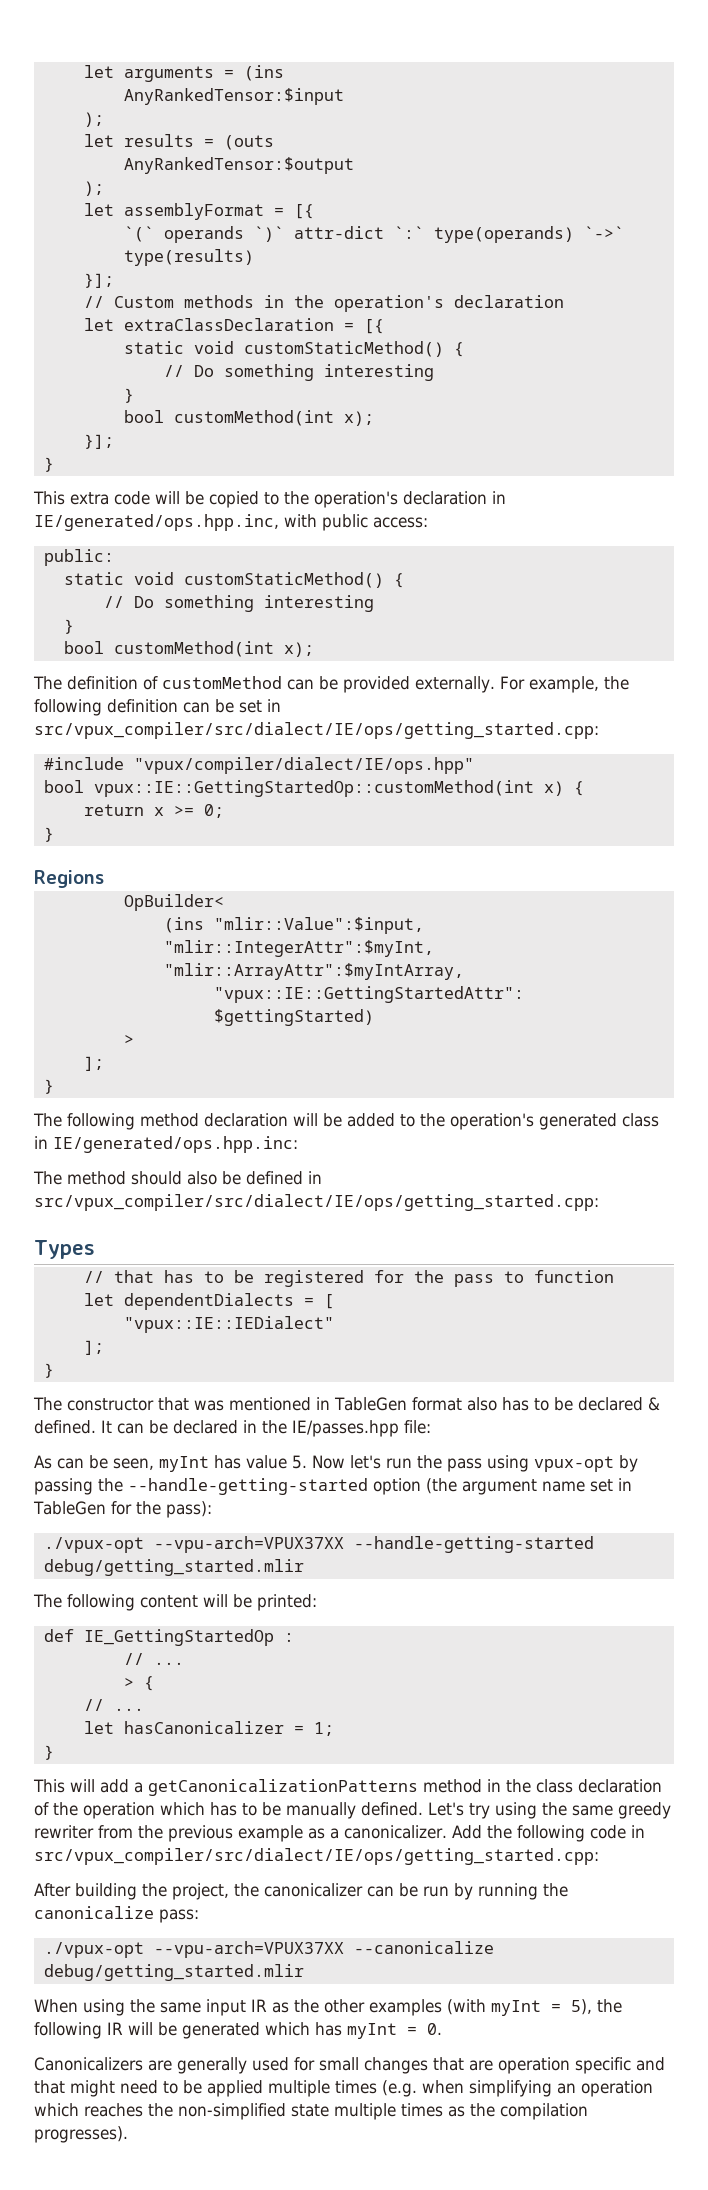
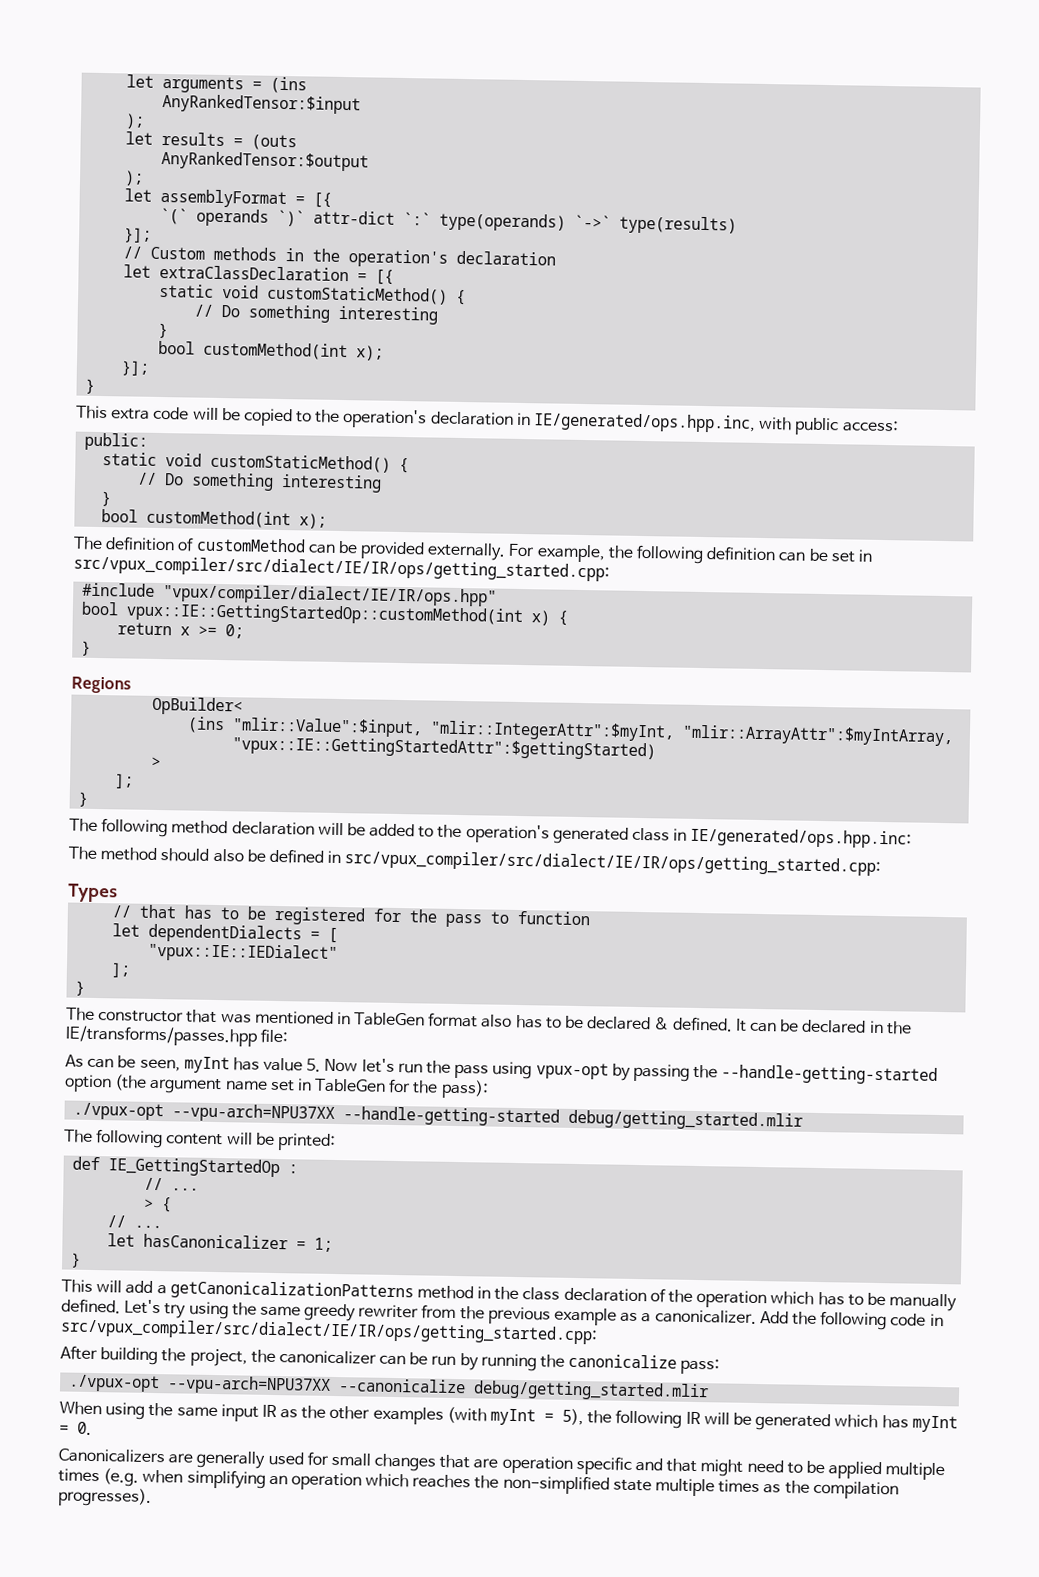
- For example, the following definition can be set in src/vpux_compiler/src/dialect/IE/ops/getting_started.cpp:
+ For example, the following definition can be set in src/vpux_compiler/src/dialect/IE/IR/ops/getting_started.cpp:
- #include "vpux/compiler/dialect/IE/ops.hpp"
+ #include "vpux/compiler/dialect/IE/IR/ops.hpp"
- The method should also be defined in src/vpux_compiler/src/dialect/IE/ops/getting_started.cpp:
+ The method should also be defined in src/vpux_compiler/src/dialect/IE/IR/ops/getting_started.cpp:
- It can be declared in the IE/passes.hpp file:
+ It can be declared in the IE/transforms/passes.hpp file:
- ./vpux-opt --vpu-arch=VPUX37XX --handle-getting-started debug/getting_started.mlir
+ ./vpux-opt --vpu-arch=NPU37XX --handle-getting-started debug/getting_started.mlir
- Add the following code in src/vpux_compiler/src/dialect/IE/ops/getting_started.cpp:
+ Add the following code in src/vpux_compiler/src/dialect/IE/IR/ops/getting_started.cpp:
- ./vpux-opt --vpu-arch=VPUX37XX --canonicalize debug/getting_started.mlir
+ ./vpux-opt --vpu-arch=NPU37XX --canonicalize debug/getting_started.mlir

